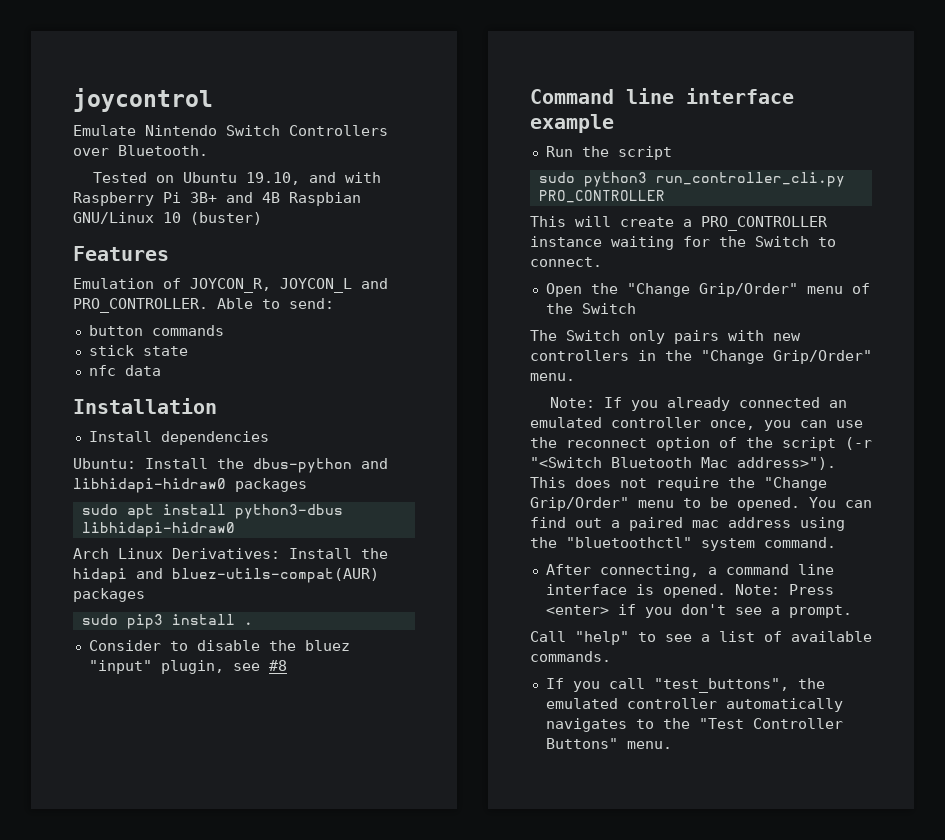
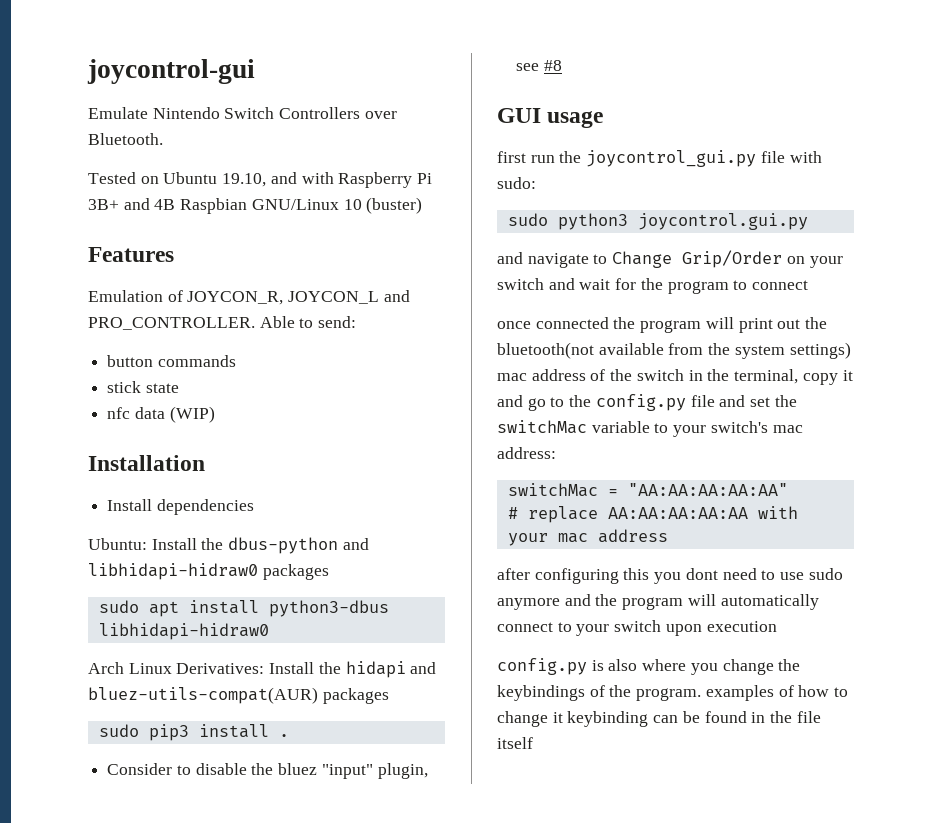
- joycontrol
+ joycontrol-gui
- nfc data
+ nfc data (WIP)
- Command line interface example
- Run the script
- sudo python3 run_controller_cli.py PRO_CONTROLLER
- This will create a PRO_CONTROLLER instance waiting for the Switch to connect.
- Open the "Change Grip/Order" menu of the Switch
- The Switch only pairs with new controllers in the "Change Grip/Order" menu.
- Note: If you already connected an emulated controller once, you can use the reconnect option of the script (-r "<Switch Bluetooth Mac address>"). This does not require the "Change Grip/Order" menu to be opened. You can find out a paired mac address using the "bluetoothctl" system command.
- After connecting, a command line interface is opened. Note: Press <enter> if you don't see a prompt.
- Call "help" to see a list of available commands.
- If you call "test_buttons", the emulated controller automatically navigates to the "Test Controller Buttons" menu.
+ GUI usage
+ first run the joycontrol_gui.py file with sudo:
+ sudo python3 joycontrol.gui.py
+ and navigate to Change Grip/Order on your switch and wait for the program to connect
+ once connected the program will print out the bluetooth(not available from the system settings) mac address of the switch in the terminal, copy it and go to the config.py file and set the switchMac variable to your switch's mac address:
+ switchMac = "AA:AA:AA:AA:AA"
+ # replace AA:AA:AA:AA:AA with your mac address
+ after configuring this you dont need to use sudo anymore and the program will automatically connect to your switch upon execution
+ config.py is also where you change the keybindings of the program. examples of how to change it keybinding can be found in the file itself

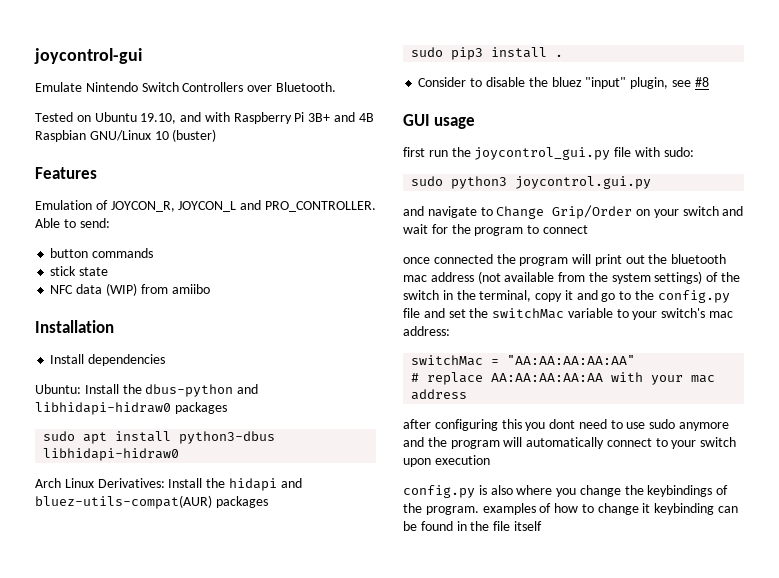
- nfc data (WIP)
+ NFC data (WIP) from amiibo
- once connected the program will print out the bluetooth(not available from the system settings) mac address of the switch in the terminal, copy it and go to the config.py file and set the switchMac variable to your switch's mac address:
+ once connected the program will print out the bluetooth mac address (not available from the system settings) of the switch in the terminal, copy it and go to the config.py file and set the switchMac variable to your switch's mac address:

